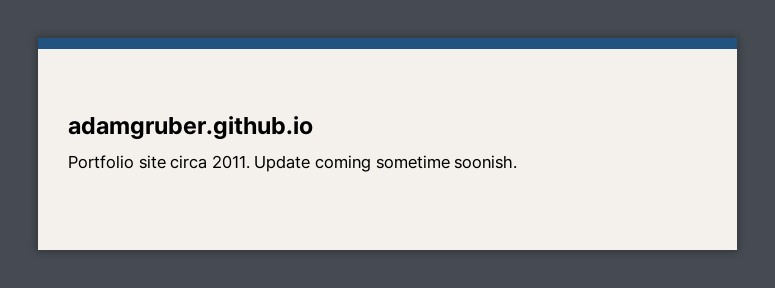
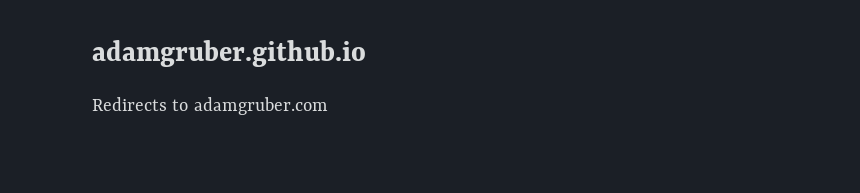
- Portfolio site circa 2011. Update coming sometime soonish.
+ Redirects to adamgruber.com

